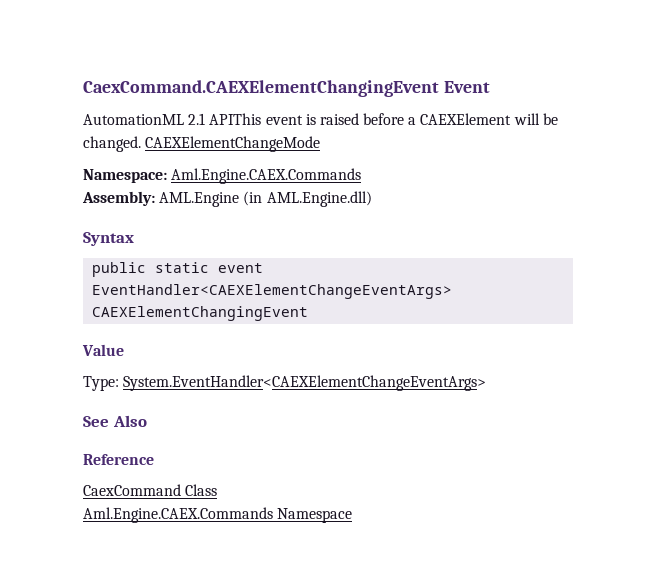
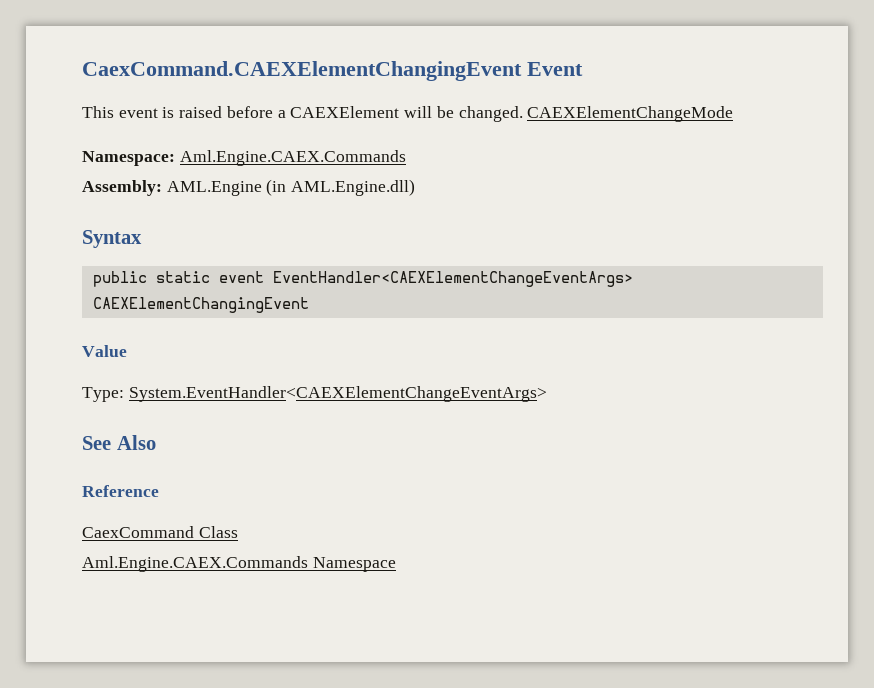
- AutomationML 2.1 APIThis event is raised before a CAEXElement will be changed.
+ This event is raised before a CAEXElement will be changed.

